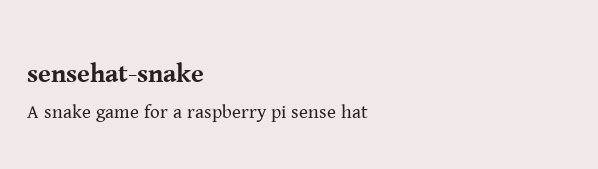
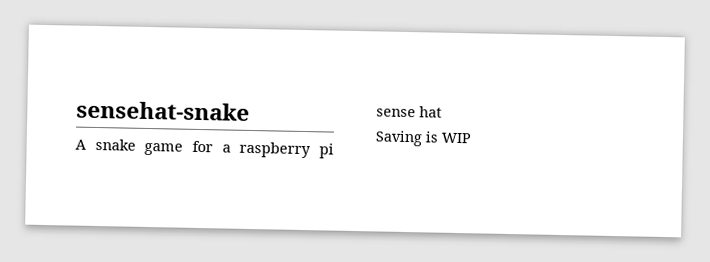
+ Saving is WIP

